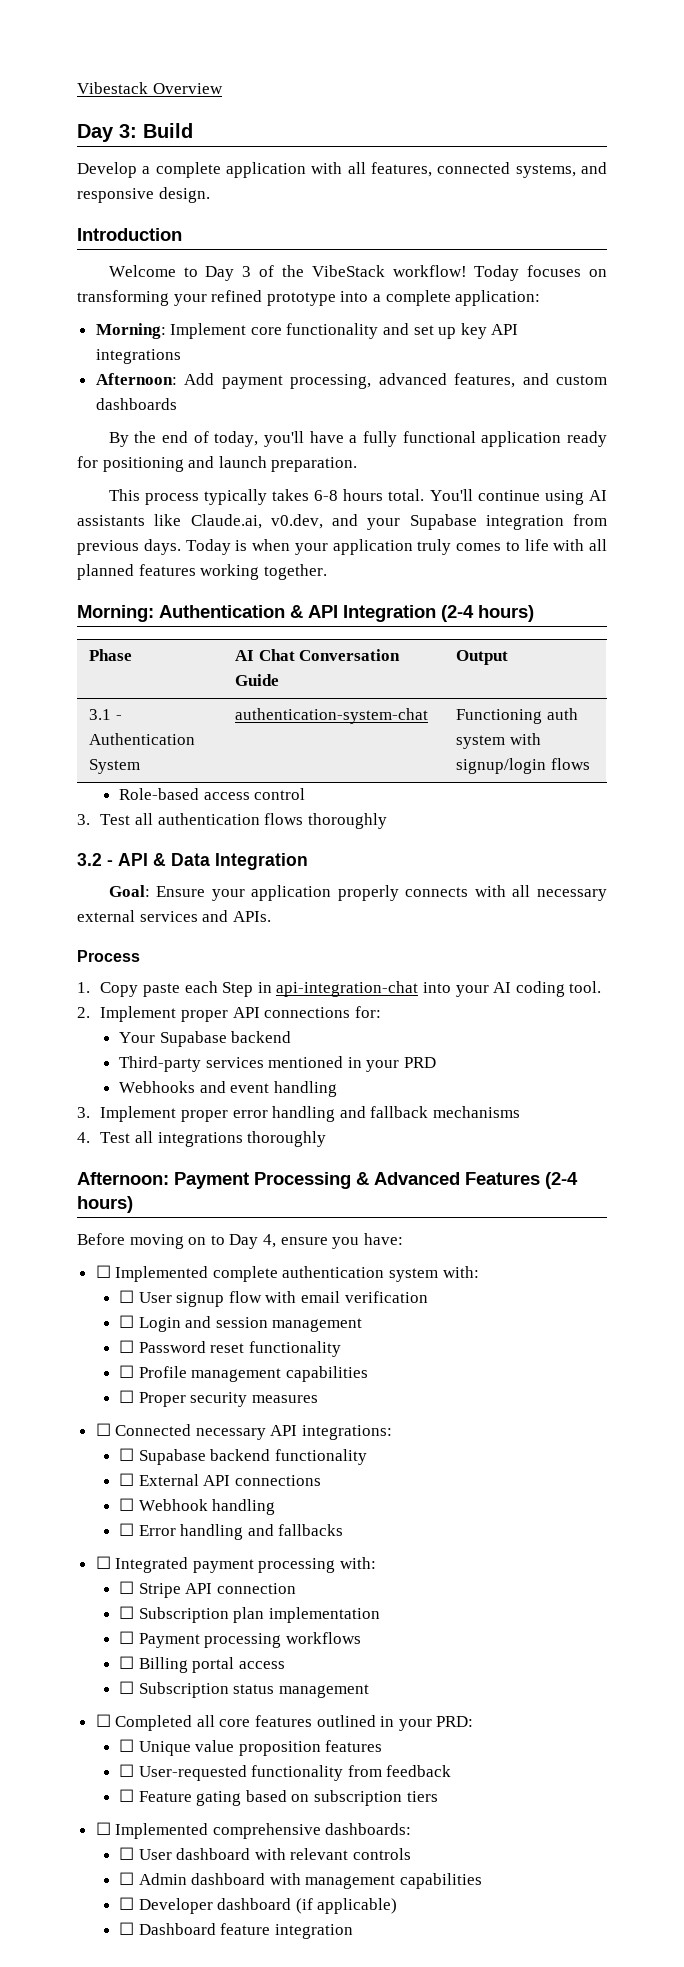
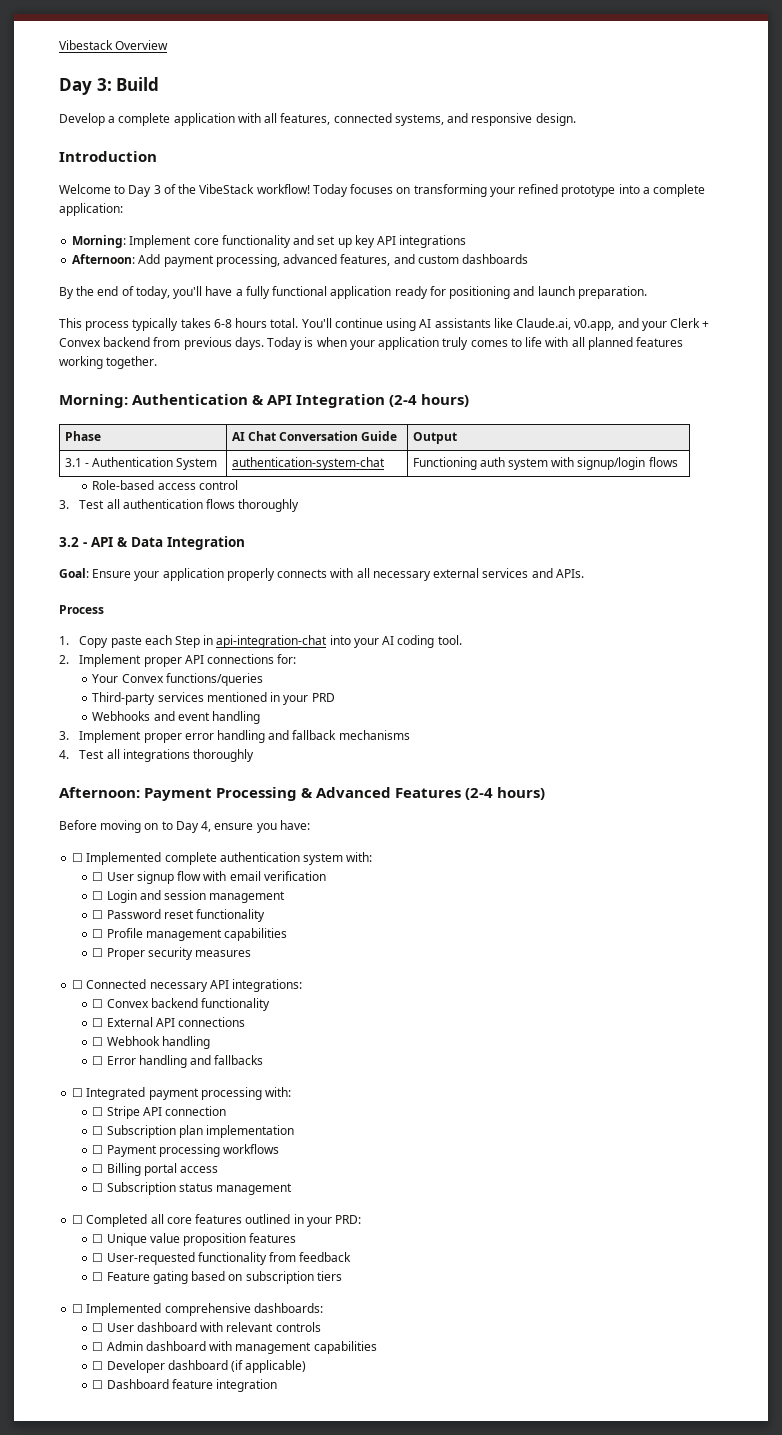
- You'll continue using AI assistants like Claude.ai, v0.dev, and your Supabase integration from previous days.
+ You'll continue using AI assistants like Claude.ai, v0.app, and your Clerk + Convex backend from previous days.
- Your Supabase backend
+ Your Convex functions/queries
- ☐ Supabase backend functionality
+ ☐ Convex backend functionality

